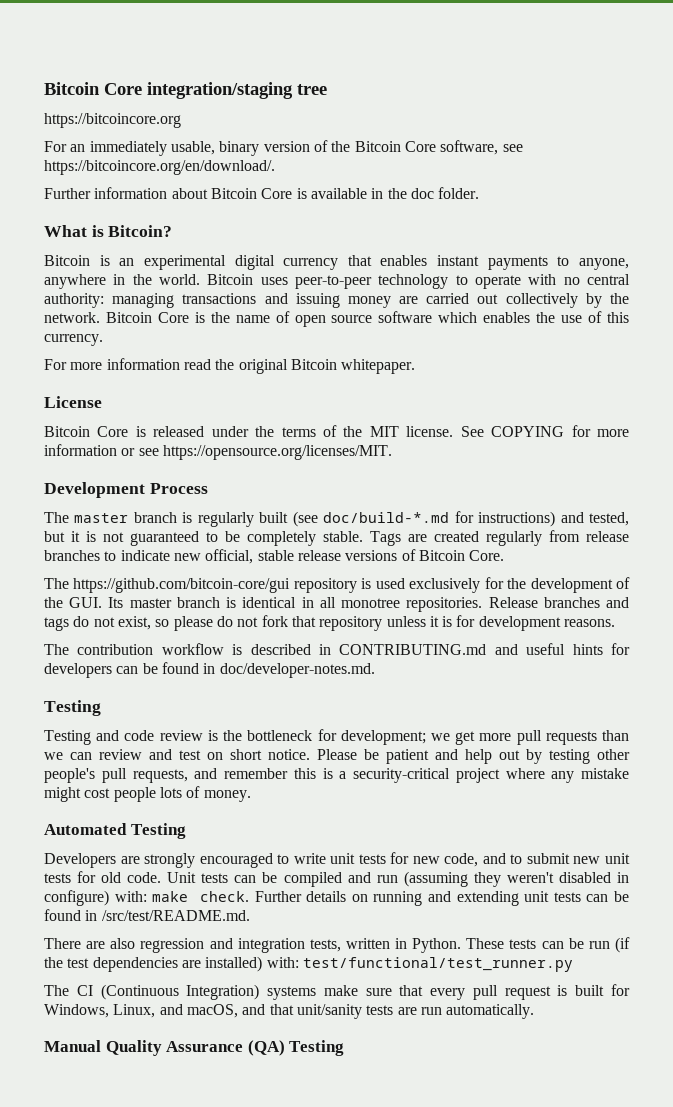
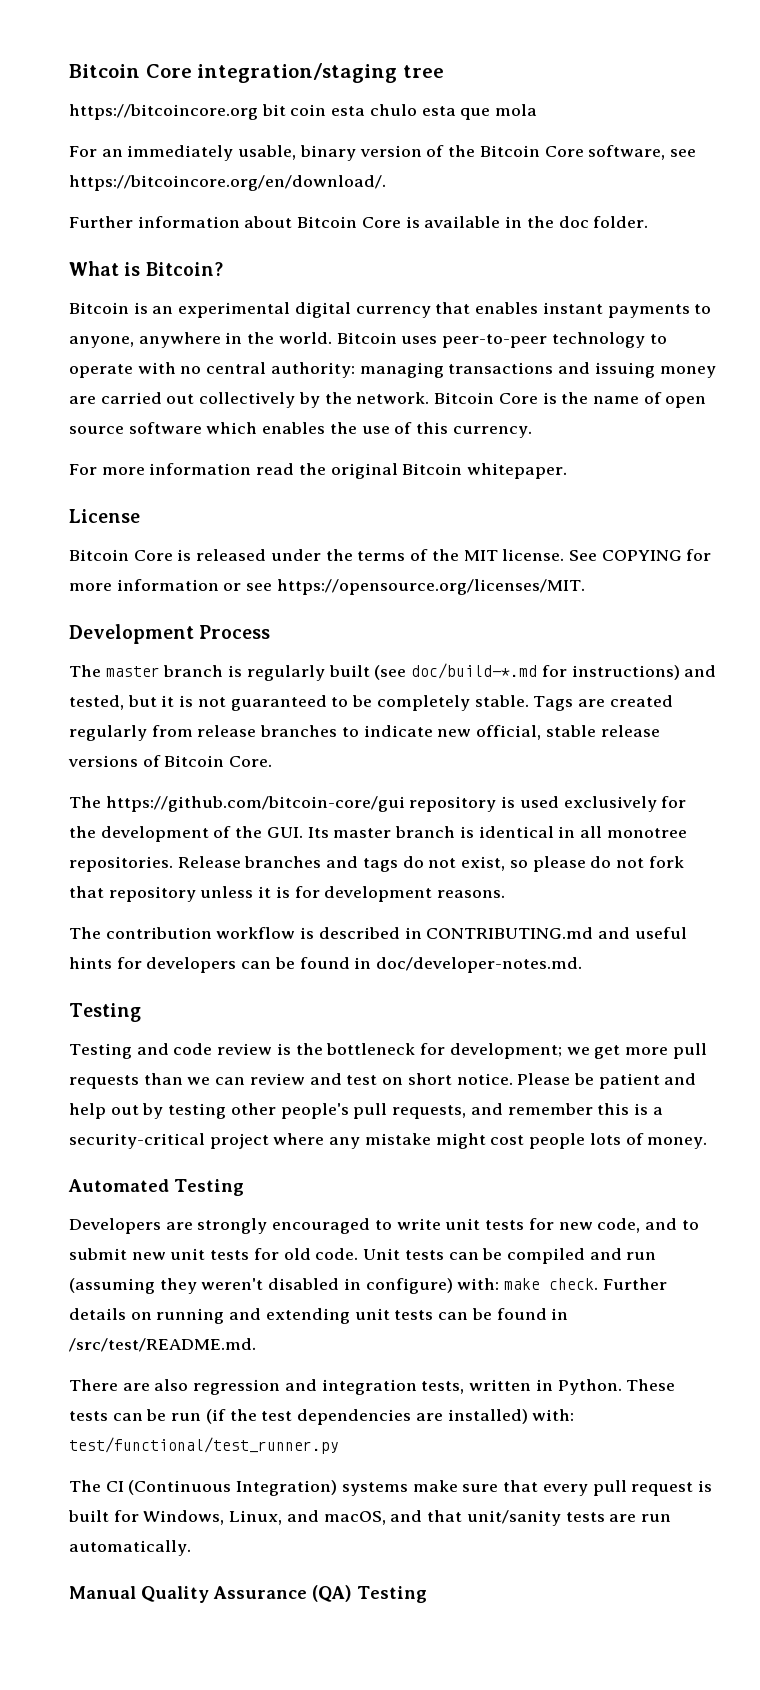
- https://bitcoincore.org
+ https://bitcoincore.org bit coin esta chulo esta que mola

